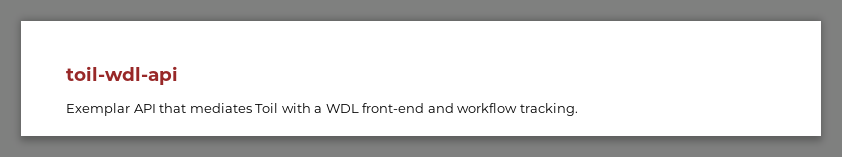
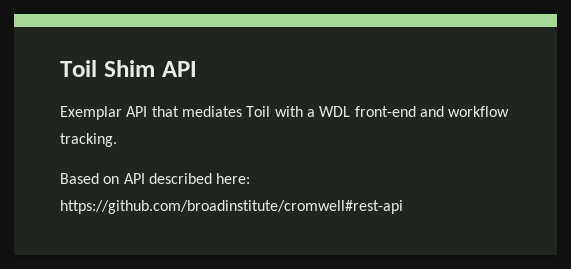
- toil-wdl-api
+ Toil Shim API
+ Based on API described here: https://github.com/broadinstitute/cromwell#rest-api

